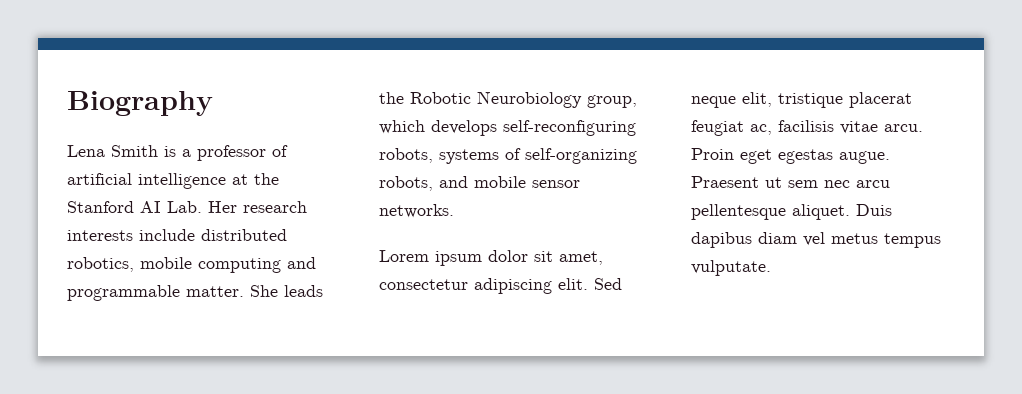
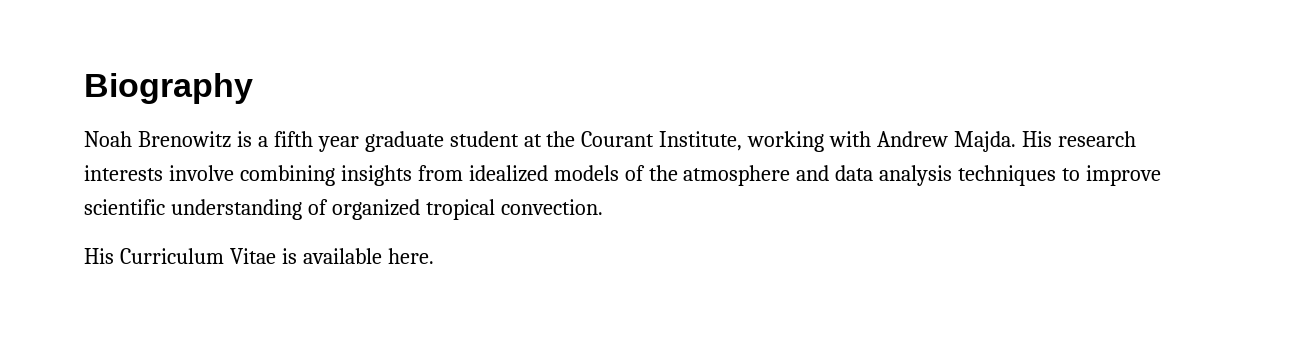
- Lena Smith is a professor of artificial intelligence at the Stanford AI Lab. Her research interests include distributed robotics, mobile computing and programmable matter. She leads the Robotic Neurobiology group, which develops self-reconfiguring robots, systems of self-organizing robots, and mobile sensor networks.
- Lorem ipsum dolor sit amet, consectetur adipiscing elit. Sed neque elit, tristique placerat feugiat ac, facilisis vitae arcu. Proin eget egestas augue. Praesent ut sem nec arcu pellentesque aliquet. Duis dapibus diam vel metus tempus vulputate.
+ Noah Brenowitz is a fifth year graduate student at the Courant Institute, working with Andrew Majda. His research interests involve combining insights from idealized models of the atmosphere and data analysis techniques to improve scientific understanding of organized tropical convection.
+ His Curriculum Vitae is available here.

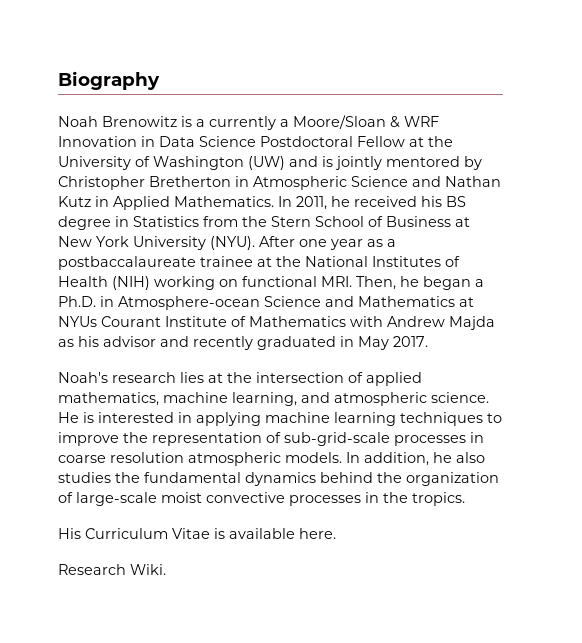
- Noah Brenowitz is a fifth year graduate student at the Courant Institute, working with Andrew Majda. His research interests involve combining insights from idealized models of the atmosphere and data analysis techniques to improve scientific understanding of organized tropical convection.
+ Noah Brenowitz is a currently a Moore/Sloan & WRF Innovation in Data Science Postdoctoral Fellow at the University of Washington (UW) and is jointly mentored by Christopher Bretherton in Atmospheric Science and Nathan Kutz in Applied Mathematics. In 2011, he received his BS degree in Statistics from the Stern School of Business at New York University (NYU). After one year as a postbaccalaureate trainee at the National Institutes of Health (NIH) working on functional MRI. Then, he began a Ph.D. in Atmosphere-ocean Science and Mathematics at NYUs Courant Institute of Mathematics with Andrew Majda as his advisor and recently graduated in May 2017.
+ Noah's research lies at the intersection of applied mathematics, machine learning, and atmospheric science. He is interested in applying machine learning techniques to improve the representation of sub-grid-scale processes in coarse resolution atmospheric models. In addition, he also studies the fundamental dynamics behind the organization of large-scale moist convective processes in the tropics.
+ Research Wiki.

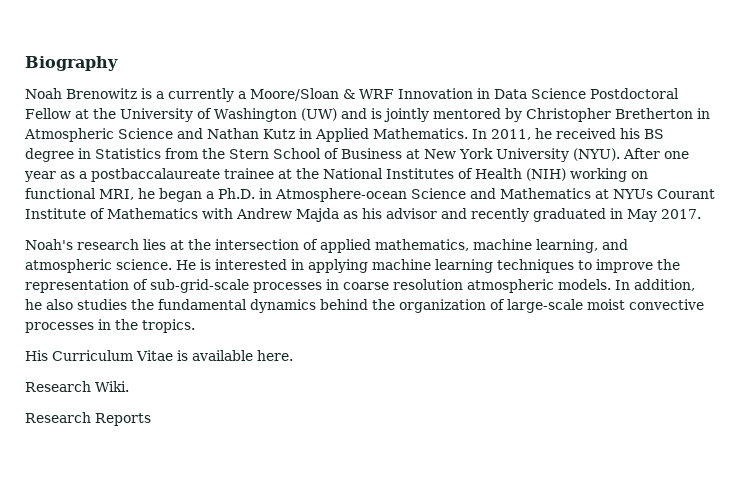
- After one year as a postbaccalaureate trainee at the National Institutes of Health (NIH) working on functional MRI. Then, he began a Ph.D. in Atmosphere-ocean Science and Mathematics at NYUs Courant Institute of Mathematics with Andrew Majda as his advisor and recently graduated in May 2017.
+ After one year as a postbaccalaureate trainee at the National Institutes of Health (NIH) working on functional MRI, he began a Ph.D. in Atmosphere-ocean Science and Mathematics at NYUs Courant Institute of Mathematics with Andrew Majda as his advisor and recently graduated in May 2017.
+ Research Reports

